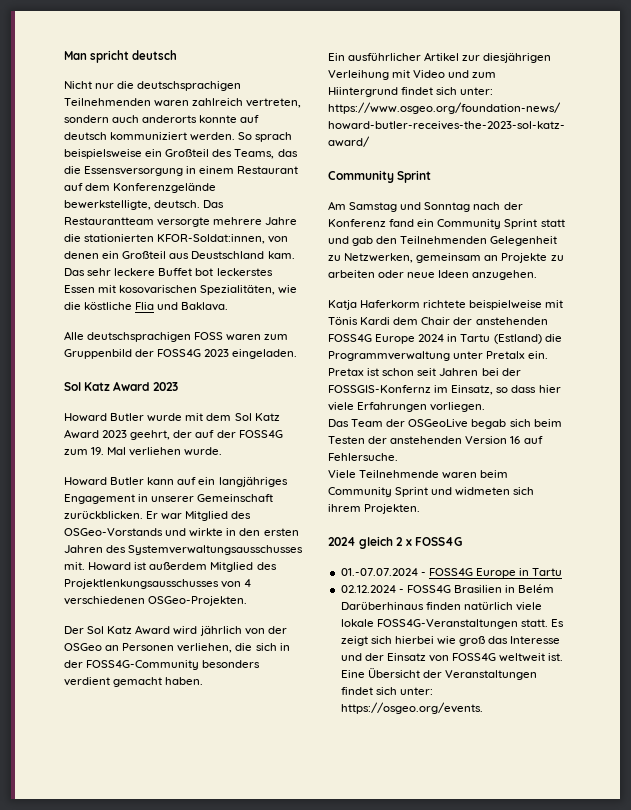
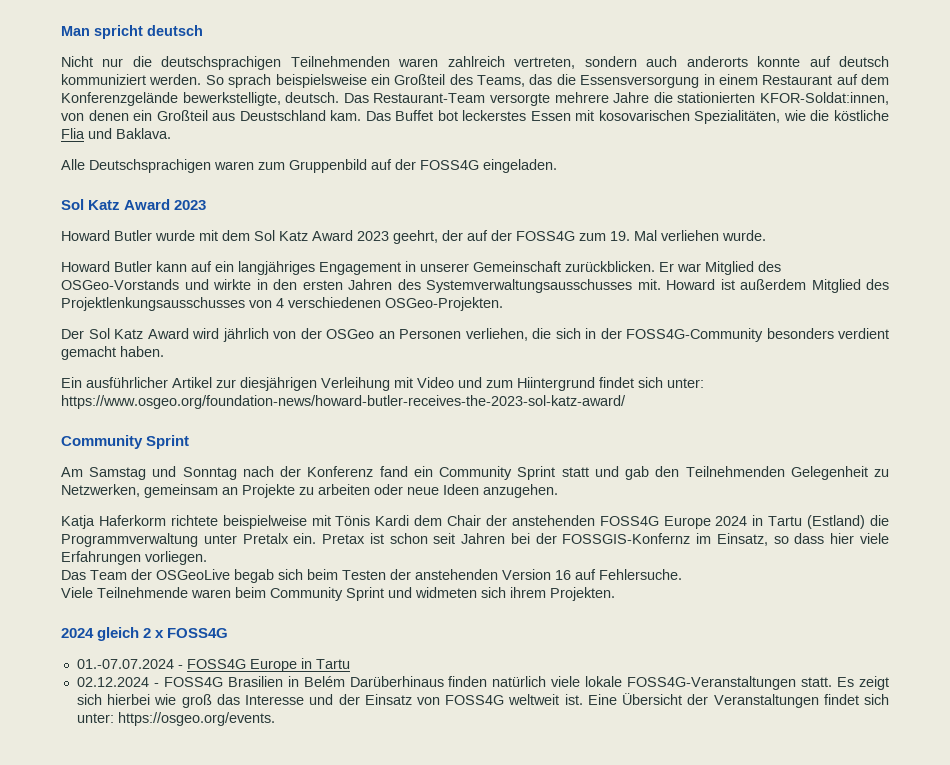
- Das Restaurantteam versorgte mehrere Jahre die stationierten KFOR-Soldat:innen, von denen ein Großteil aus Deustschland kam.
+ Das Restaurant-Team versorgte mehrere Jahre die stationierten KFOR-Soldat:innen, von denen ein Großteil aus Deustschland kam.
- Das sehr leckere Buffet bot leckerstes Essen mit kosovarischen Spezialitäten, wie die köstliche Flia und Baklava.
+ Das Buffet bot leckerstes Essen mit kosovarischen Spezialitäten, wie die köstliche Flia und Baklava.
- Alle deutschsprachigen FOSS waren zum Gruppenbild der FOSS4G 2023 eingeladen.
+ Alle Deutschsprachigen waren zum Gruppenbild auf der FOSS4G eingeladen.

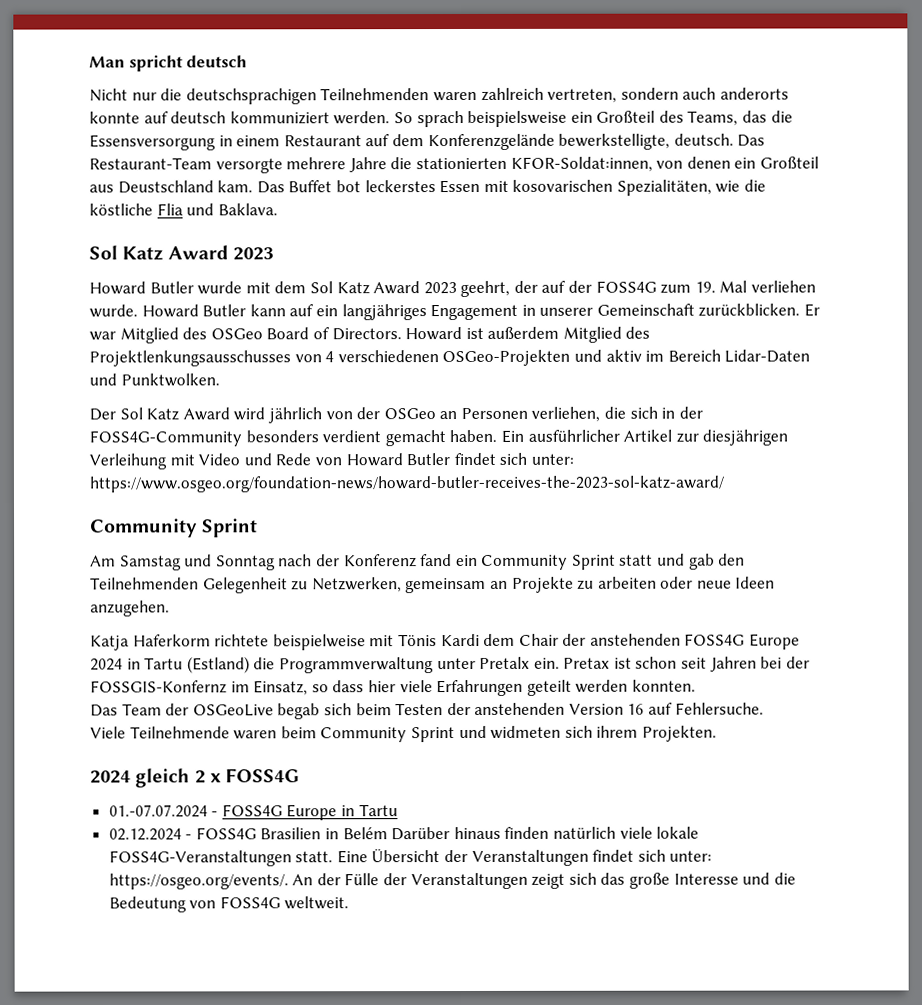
- Alle Deutschsprachigen waren zum Gruppenbild auf der FOSS4G eingeladen.
- Howard Butler wurde mit dem Sol Katz Award 2023 geehrt, der auf der FOSS4G zum 19. Mal verliehen wurde.
- Howard Butler kann auf ein langjähriges Engagement in unserer Gemeinschaft zurückblicken.
+ Howard Butler wurde mit dem Sol Katz Award 2023 geehrt, der auf der FOSS4G zum 19. Mal verliehen wurde. Howard Butler kann auf ein langjähriges Engagement in unserer Gemeinschaft zurückblicken.
- Er war Mitglied des OSGeo-Vorstands und wirkte in den ersten Jahren des Systemverwaltungsausschusses mit.
+ Er war Mitglied des OSGeo Board of Directors.
- Howard ist außerdem Mitglied des Projektlenkungsausschusses von 4 verschiedenen OSGeo-Projekten.
+ Howard ist außerdem Mitglied des Projektlenkungsausschusses von 4 verschiedenen OSGeo-Projekten und aktiv im Bereich Lidar-Daten und Punktwolken.
- Der Sol Katz Award wird jährlich von der OSGeo an Personen verliehen, die sich in der FOSS4G-Community besonders verdient gemacht haben.
- Ein ausführlicher Artikel zur diesjährigen Verleihung mit Video und zum Hiintergrund findet sich unter: https://www.osgeo.org/foundation-news/howard-butler-receives-the-2023-sol-katz-award/
+ Der Sol Katz Award wird jährlich von der OSGeo an Personen verliehen, die sich in der FOSS4G-Community besonders verdient gemacht haben. Ein ausführlicher Artikel zur diesjährigen Verleihung mit Video und Rede von Howard Butler findet sich unter: https://www.osgeo.org/foundation-news/howard-butler-receives-the-2023-sol-katz-award/
- Pretax ist schon seit Jahren bei der FOSSGIS-Konfernz im Einsatz, so dass hier viele Erfahrungen vorliegen.
+ Pretax ist schon seit Jahren bei der FOSSGIS-Konfernz im Einsatz, so dass hier viele Erfahrungen geteilt werden konnten.
- 02.12.2024 - FOSS4G Brasilien in Belém Darüberhinaus finden natürlich viele lokale FOSS4G-Veranstaltungen statt.
+ 02.12.2024 - FOSS4G Brasilien in Belém Darüber hinaus finden natürlich viele lokale FOSS4G-Veranstaltungen statt.
- Es zeigt sich hierbei wie groß das Interesse und der Einsatz von FOSS4G weltweit ist.
- Eine Übersicht der Veranstaltungen findet sich unter: https://osgeo.org/events.
+ Eine Übersicht der Veranstaltungen findet sich unter: https://osgeo.org/events/. An der Fülle der Veranstaltungen zeigt sich das große Interesse und die Bedeutung von FOSS4G weltweit.

